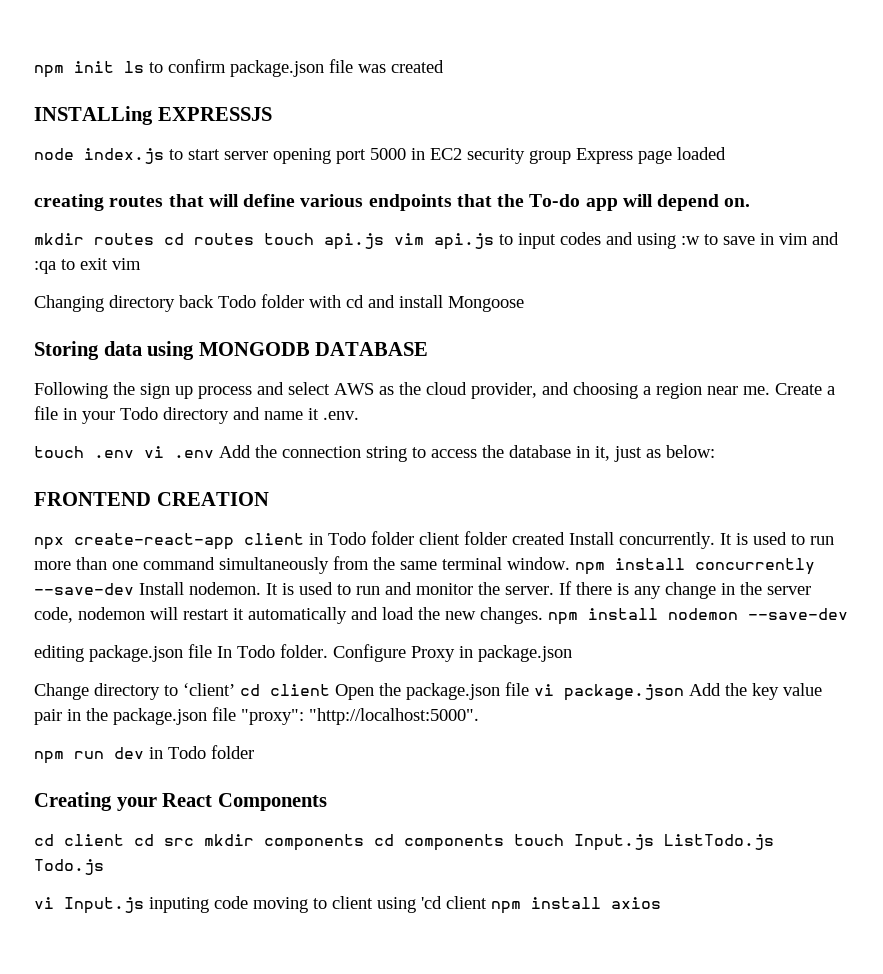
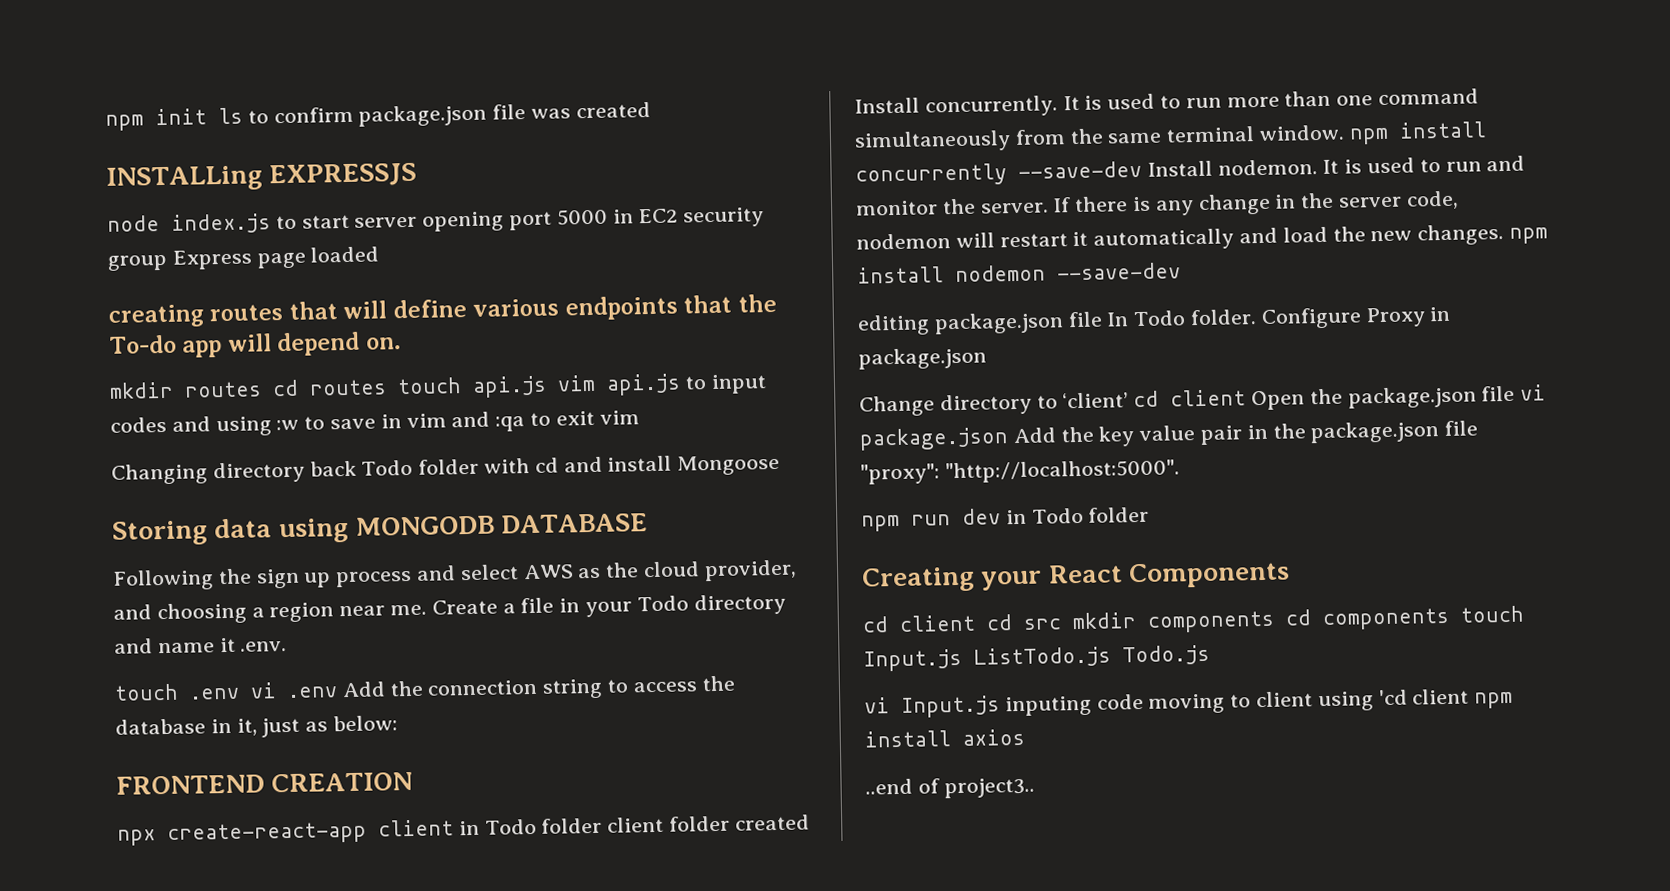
+ ..end of project3..

